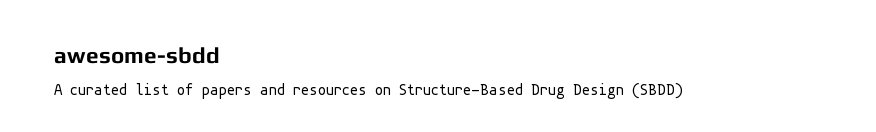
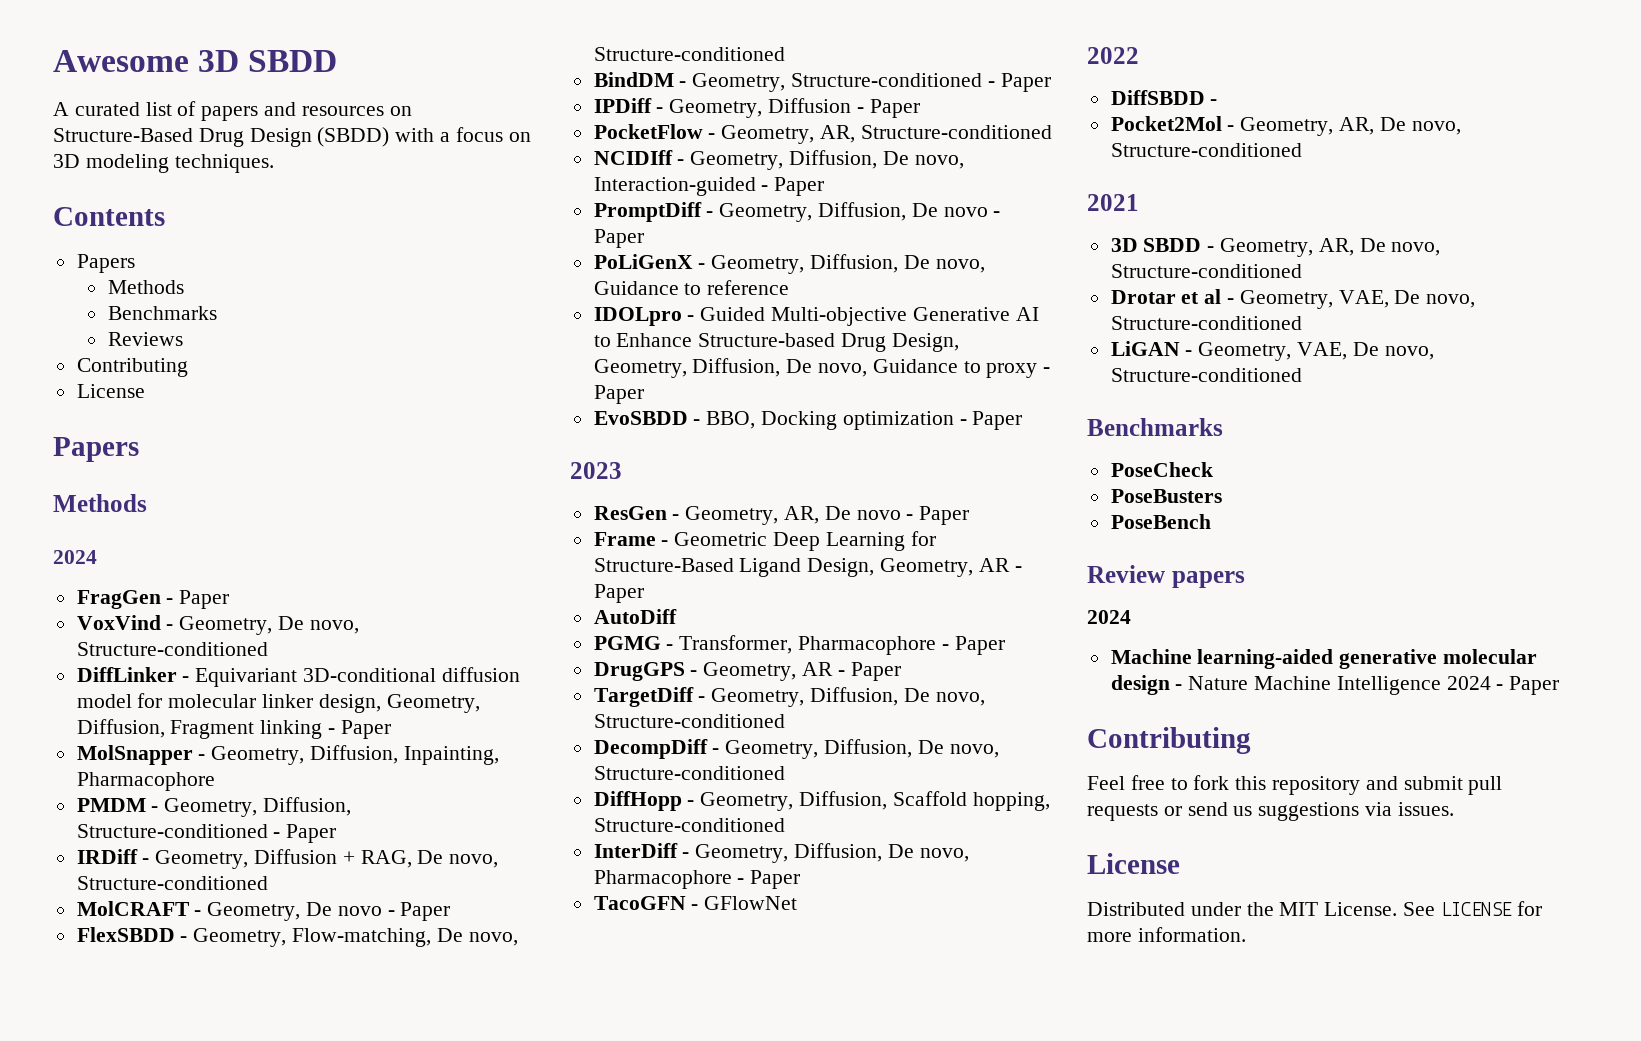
- awesome-sbdd
+ Awesome 3D SBDD
- A curated list of papers and resources on Structure-Based Drug Design (SBDD)
+ A curated list of papers and resources on Structure-Based Drug Design (SBDD) with a focus on 3D modeling techniques.
+ Contents
+ Papers
+ Methods
+ Benchmarks
+ Reviews
+ Contributing
+ License
+ Papers
+ Methods
+ 2024
+ FragGen - Paper
+ VoxVind - Geometry, De novo, Structure-conditioned
+ DiffLinker - Equivariant 3D-conditional diffusion model for molecular linker design, Geometry, Diffusion, Fragment linking - Paper
+ MolSnapper - Geometry, Diffusion, Inpainting, Pharmacophore
+ PMDM - Geometry, Diffusion, Structure-conditioned - Paper
+ IRDiff - Geometry, Diffusion + RAG, De novo, Structure-conditioned
+ MolCRAFT - Geometry, De novo - Paper
+ FlexSBDD - Geometry, Flow-matching, De novo, Structure-conditioned
+ BindDM - Geometry, Structure-conditioned - Paper
+ IPDiff - Geometry, Diffusion - Paper
+ PocketFlow - Geometry, AR, Structure-conditioned
+ NCIDIff - Geometry, Diffusion, De novo, Interaction-guided - Paper
+ PromptDiff - Geometry, Diffusion, De novo - Paper
+ PoLiGenX - Geometry, Diffusion, De novo, Guidance to reference
+ IDOLpro - Guided Multi-objective Generative AI to Enhance Structure-based Drug Design, Geometry, Diffusion, De novo, Guidance to proxy - Paper
+ EvoSBDD - BBO, Docking optimization - Paper
+ 2023
+ ResGen - Geometry, AR, De novo - Paper
+ Frame - Geometric Deep Learning for Structure-Based Ligand Design, Geometry, AR - Paper
+ AutoDiff
+ PGMG - Transformer, Pharmacophore - Paper
+ DrugGPS - Geometry, AR - Paper
+ TargetDiff - Geometry, Diffusion, De novo, Structure-conditioned
+ DecompDiff - Geometry, Diffusion, De novo, Structure-conditioned
+ DiffHopp - Geometry, Diffusion, Scaffold hopping, Structure-conditioned
+ InterDiff - Geometry, Diffusion, De novo, Pharmacophore - Paper
+ TacoGFN - GFlowNet
+ 2022
+ DiffSBDD -
+ Pocket2Mol - Geometry, AR, De novo, Structure-conditioned
+ 2021
+ 3D SBDD - Geometry, AR, De novo, Structure-conditioned
+ Drotar et al - Geometry, VAE, De novo, Structure-conditioned
+ LiGAN - Geometry, VAE, De novo, Structure-conditioned
+ Benchmarks
+ PoseCheck
+ PoseBusters
+ PoseBench
+ Review papers
+ 2024
+ Machine learning-aided generative molecular design - Nature Machine Intelligence 2024 - Paper
+ Contributing
+ Feel free to fork this repository and submit pull requests or send us suggestions via issues.
+ License
+ Distributed under the MIT License. See LICENSE for more information.

